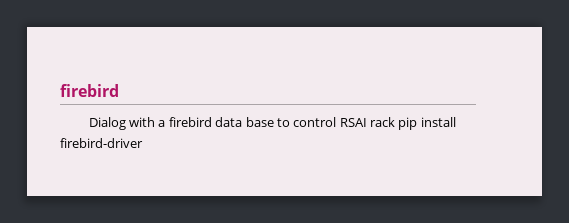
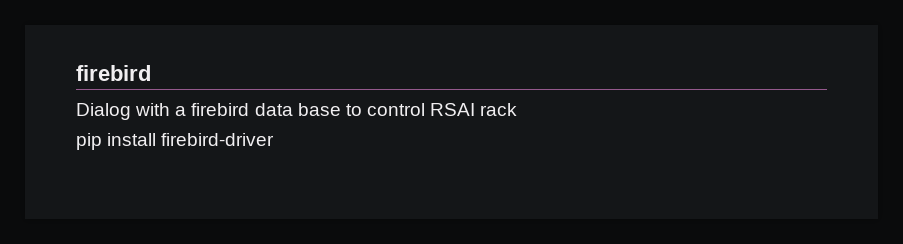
- Dialog with a firebird data base to control RSAI rack pip install firebird-driver
+ Dialog with a firebird data base to control RSAI rack
+ pip install firebird-driver

